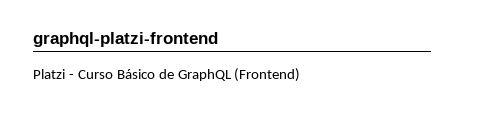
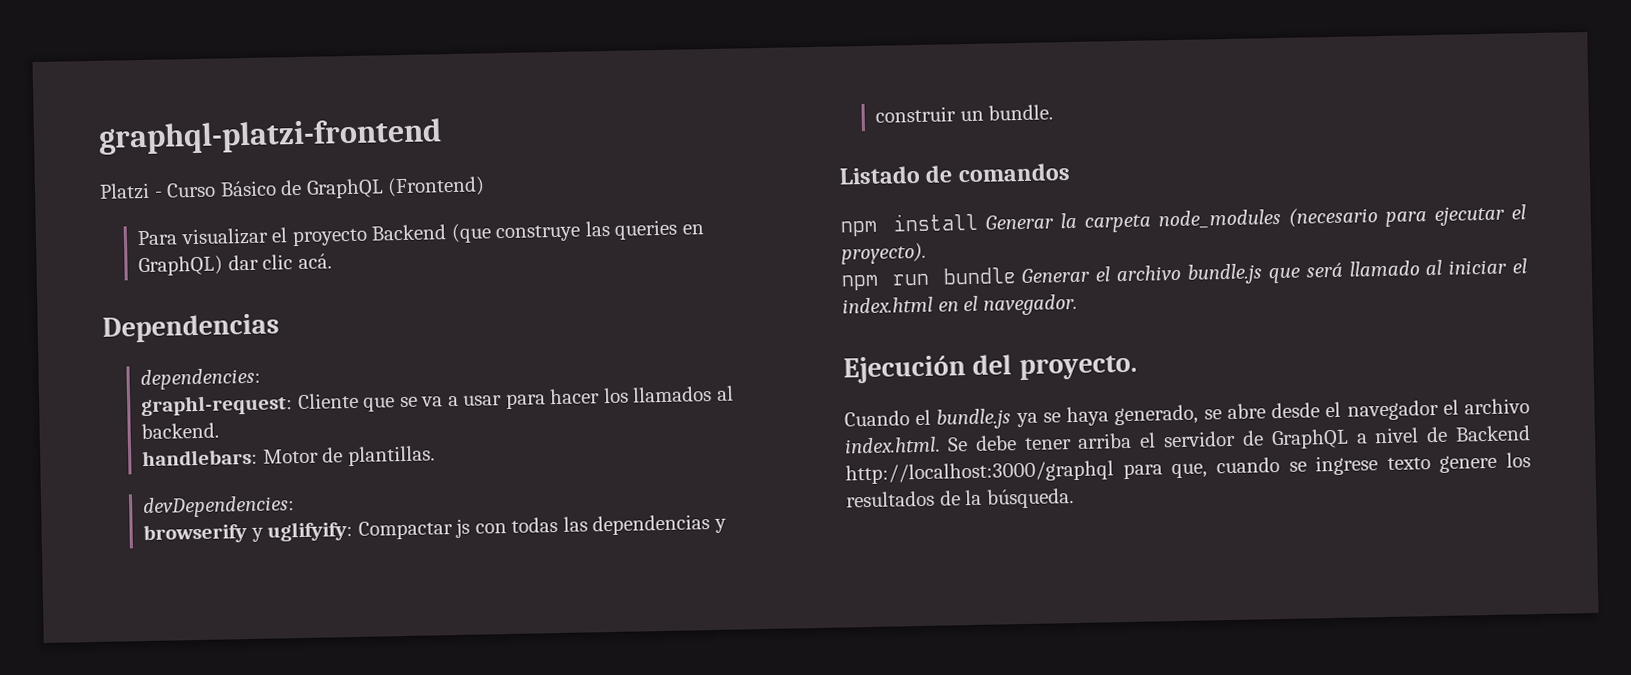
+ Para visualizar el proyecto Backend (que construye las queries en GraphQL) dar clic acá.
+ Dependencias
+ dependencies:
+ graphl-request: Cliente que se va a usar para hacer los llamados al backend.
+ handlebars: Motor de plantillas.
+ devDependencies:
+ browserify y uglifyify: Compactar js con todas las dependencias y construir un bundle.
+ Listado de comandos
+ npm install Generar la carpeta node_modules (necesario para ejecutar el proyecto).
+ npm run bundle Generar el archivo bundle.js que será llamado al iniciar el index.html en el navegador.
+ Ejecución del proyecto.
+ Cuando el bundle.js ya se haya generado, se abre desde el navegador el archivo index.html. Se debe tener arriba el servidor de GraphQL a nivel de Backend http://localhost:3000/graphql para que, cuando se ingrese texto genere los resultados de la búsqueda.

